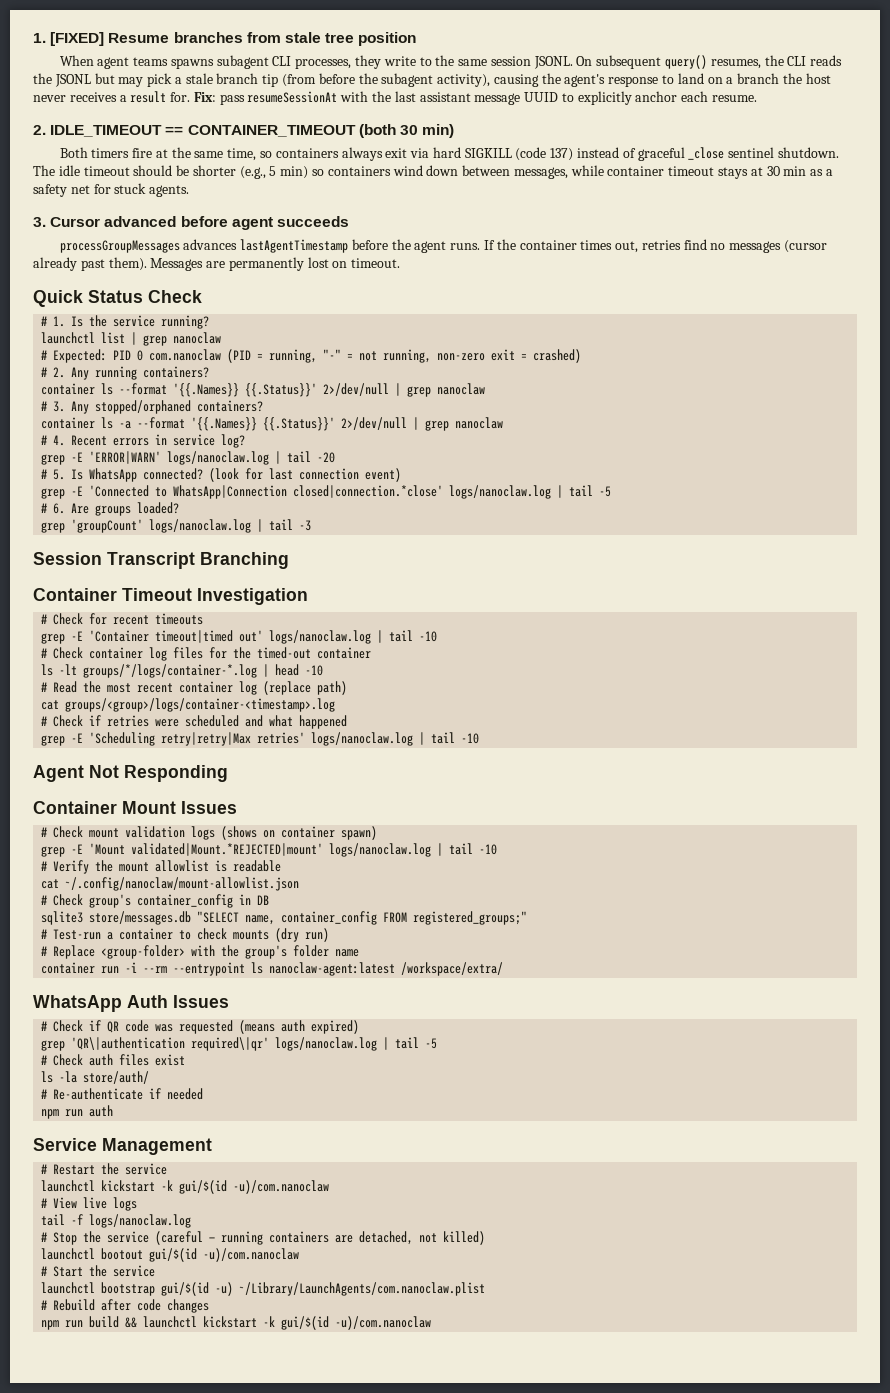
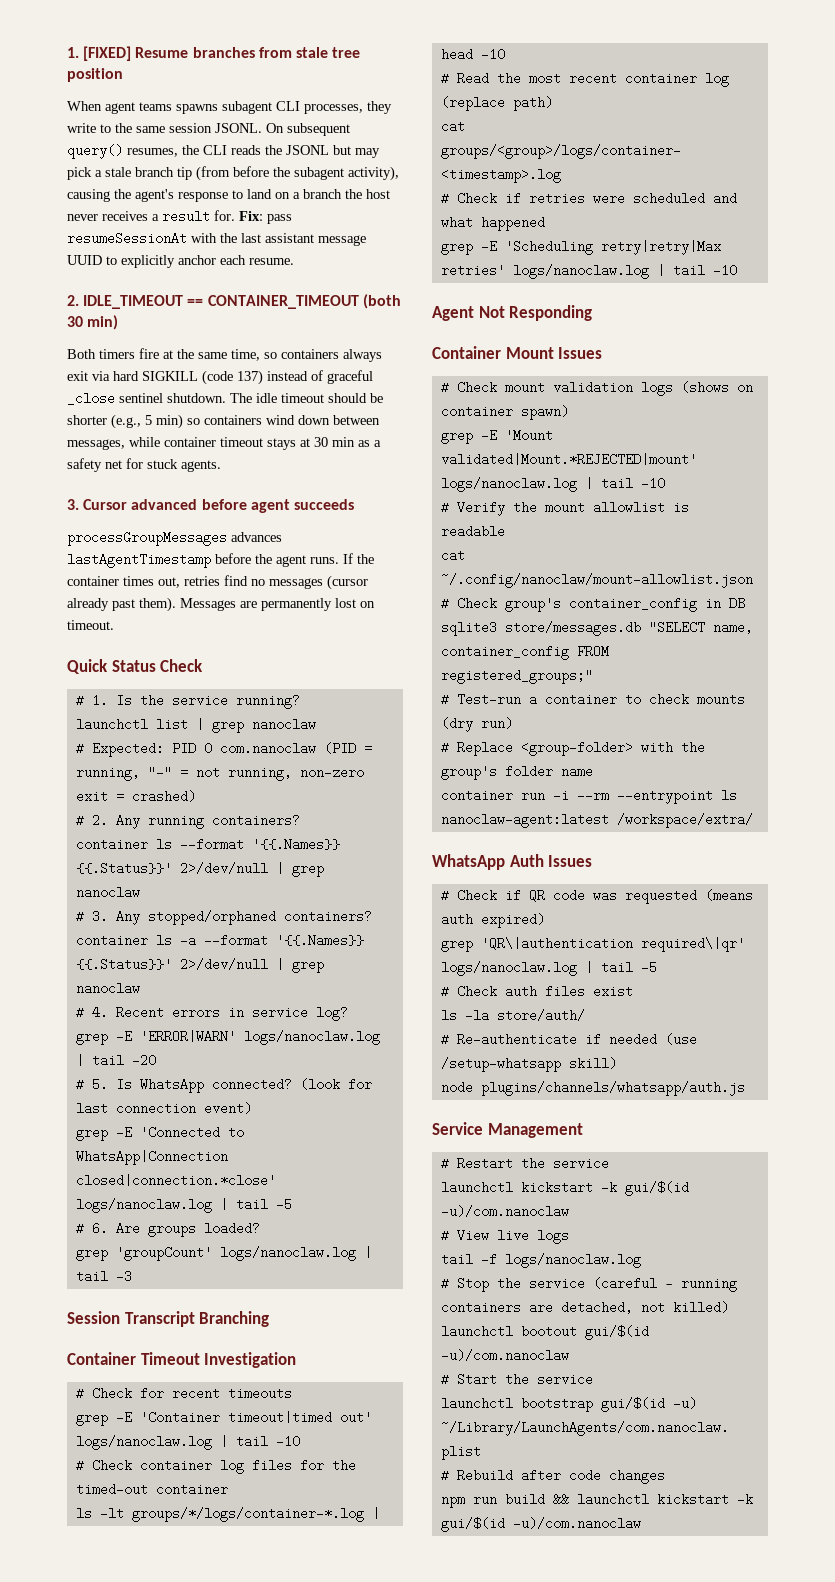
- # Re-authenticate if needed
- npm run auth
+ # Re-authenticate if needed (use /setup-whatsapp skill)
+ node plugins/channels/whatsapp/auth.js

